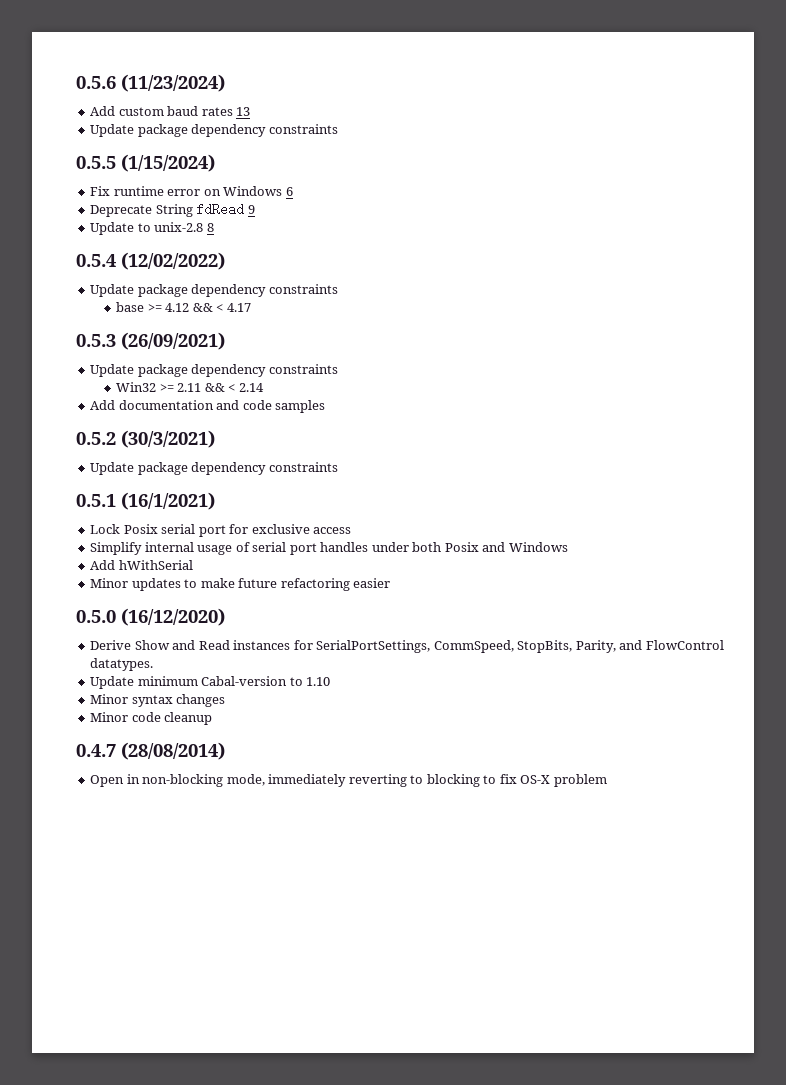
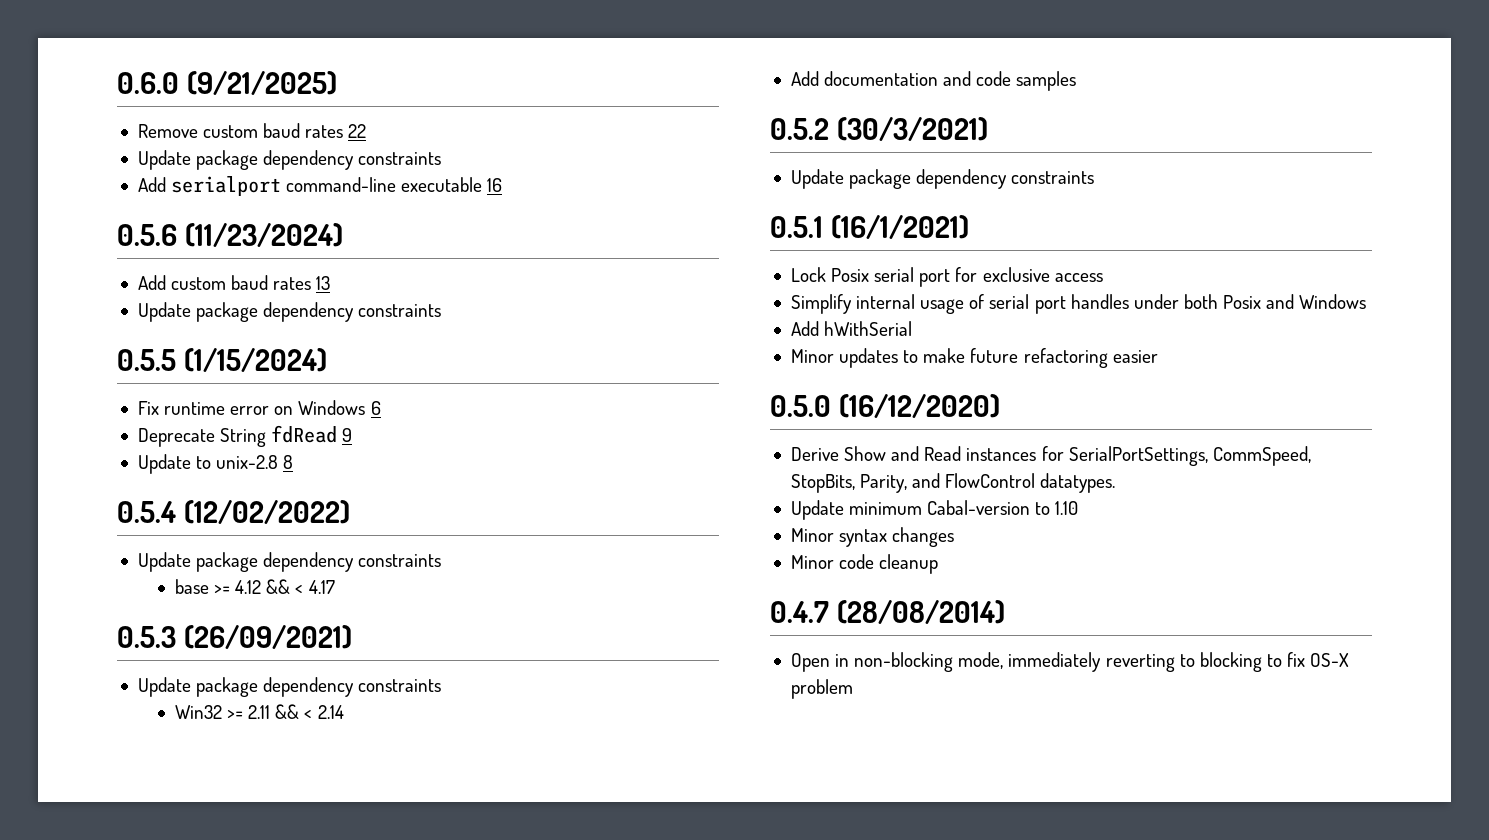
+ 0.6.0 (9/21/2025)
+ Remove custom baud rates 22
+ Update package dependency constraints
+ Add serialport command-line executable 16

